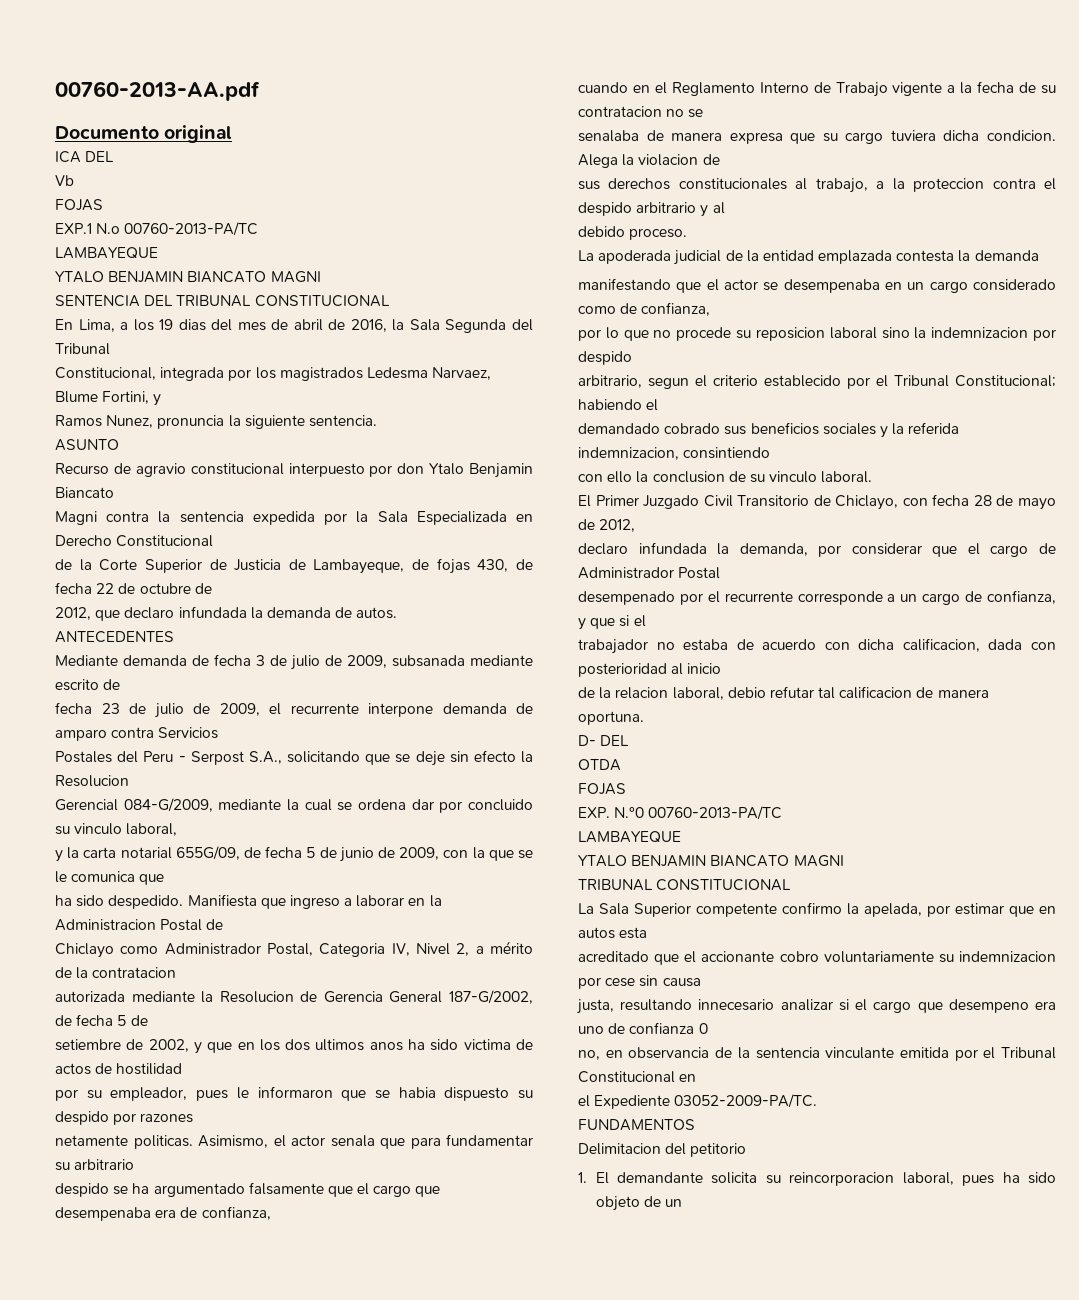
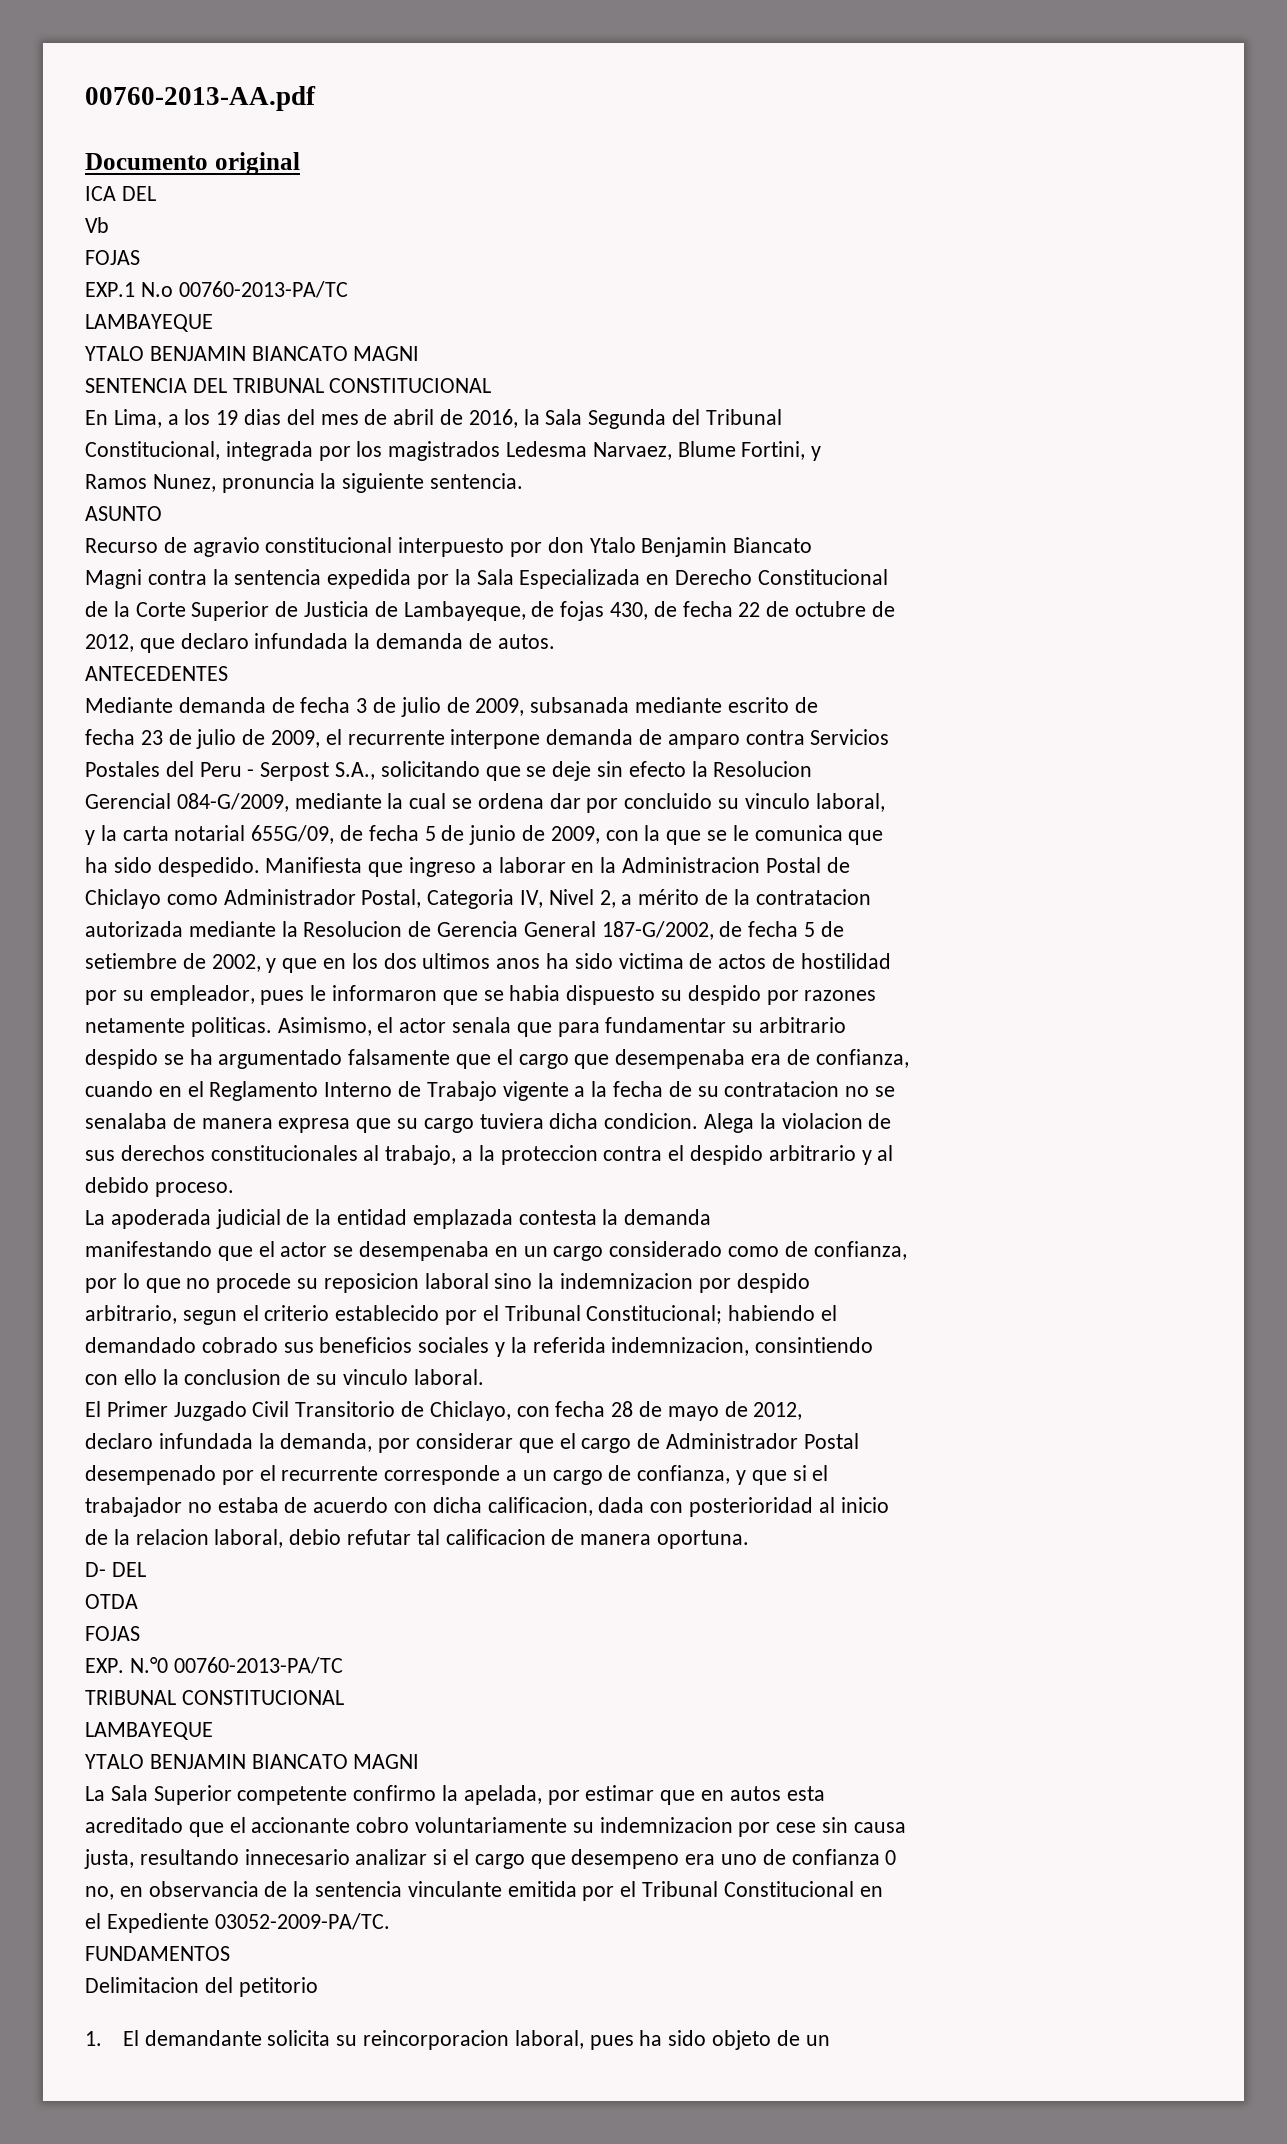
  EXP. N.°0 00760-2013-PA/TC
+ TRIBUNAL CONSTITUCIONAL
  LAMBAYEQUE
  YTALO BENJAMIN BIANCATO MAGNI
- TRIBUNAL CONSTITUCIONAL

